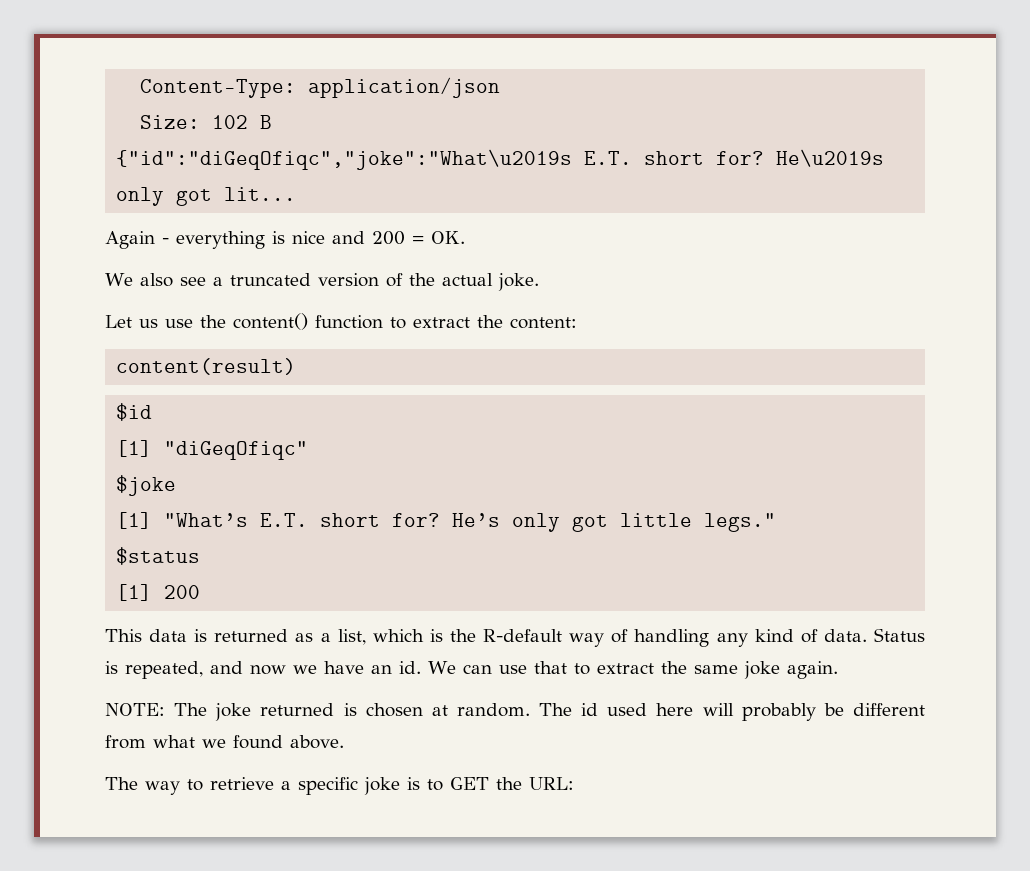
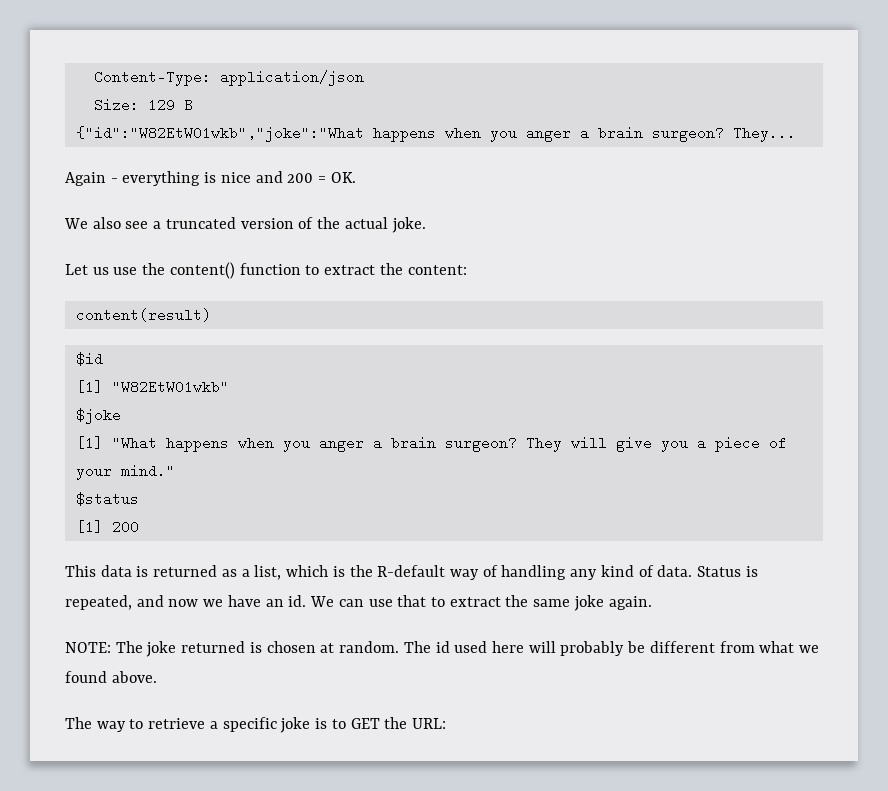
- Size: 102 B
+ Size: 129 B
- {"id":"diGeqOfiqc","joke":"What\u2019s E.T. short for? He\u2019s only got lit...
+ {"id":"W82EtW01wkb","joke":"What happens when you anger a brain surgeon? They...
- [1] "diGeqOfiqc"
+ [1] "W82EtW01wkb"
- [1] "What’s E.T. short for? He’s only got little legs."
+ [1] "What happens when you anger a brain surgeon? They will give you a piece of your mind."

